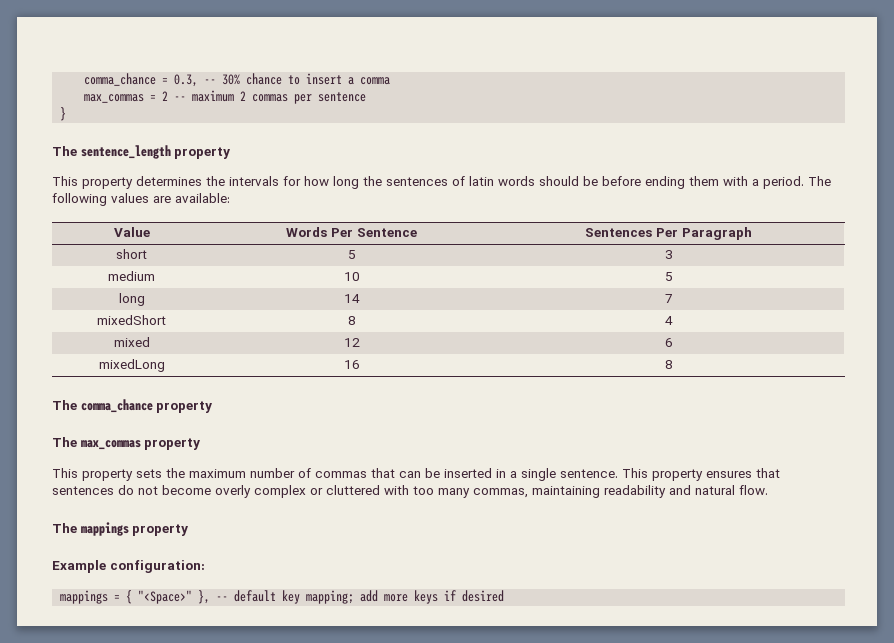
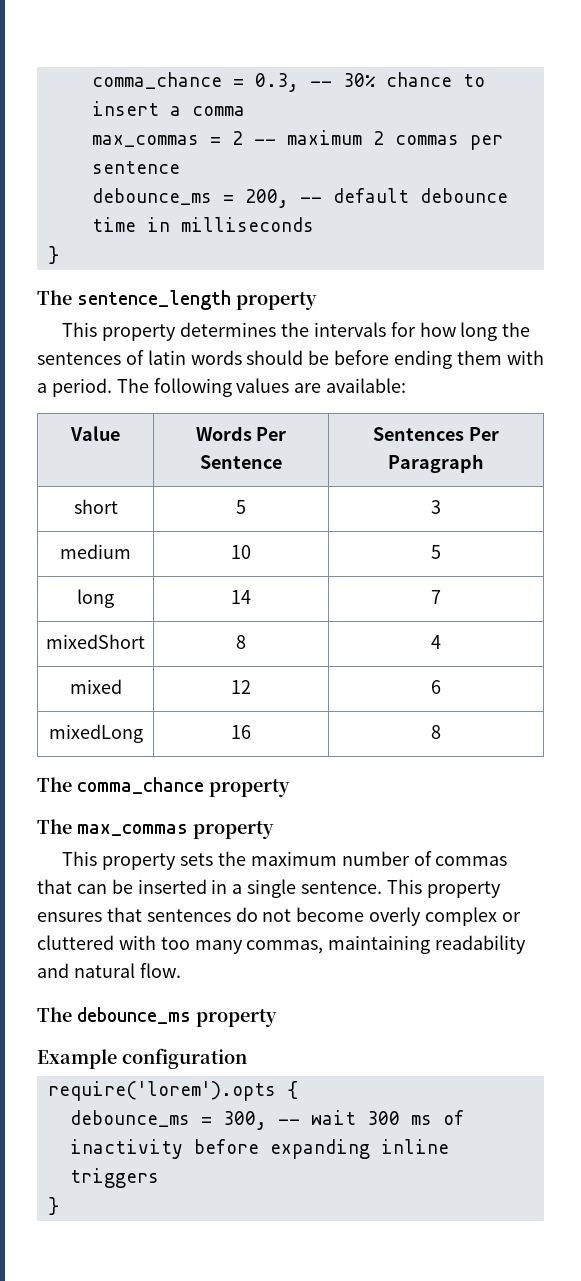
+ debounce_ms = 200, -- default debounce time in milliseconds
- The mappings property
+ The debounce_ms property
- Example configuration:
- mappings = { "<Space>" }, -- default key mapping; add more keys if desired
+ Example configuration
+ require('lorem').opts {
+ debounce_ms = 300, -- wait 300 ms of inactivity before expanding inline triggers
+ }

